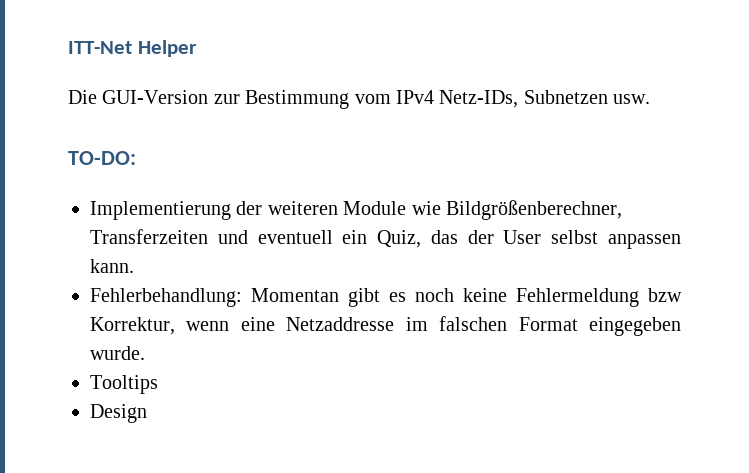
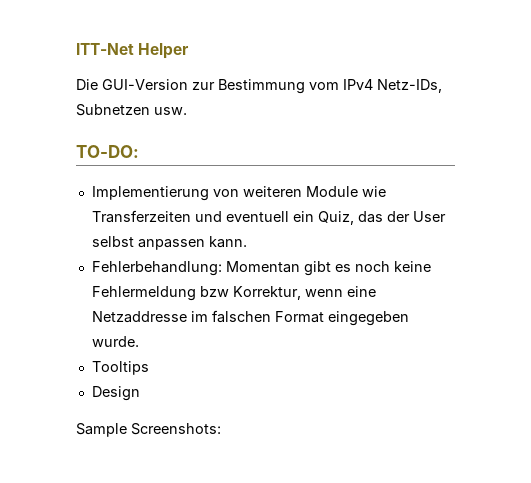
- Implementierung der weiteren Module wie Bildgrößenberechner, Transferzeiten und eventuell ein Quiz, das der User selbst anpassen kann.
+ Implementierung von weiteren Module wie Transferzeiten und eventuell ein Quiz, das der User selbst anpassen kann.
+ Sample Screenshots:

